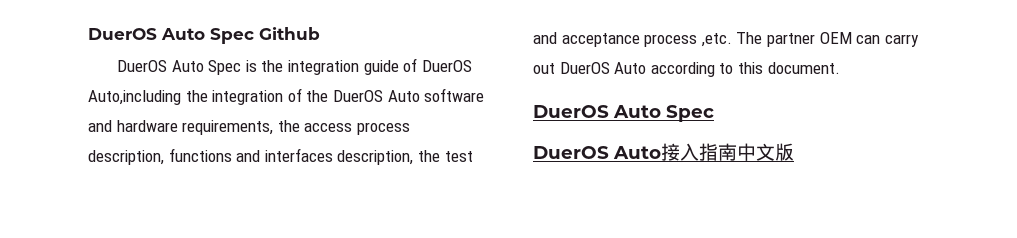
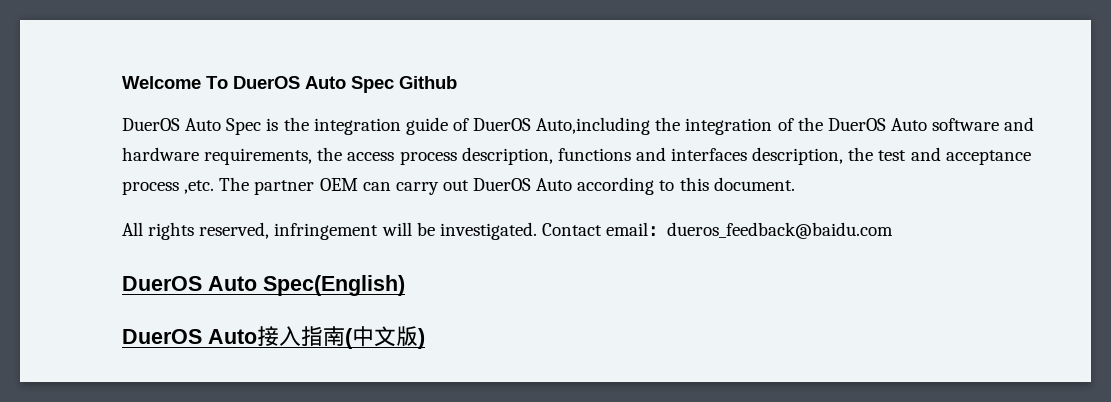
- DuerOS Auto Spec Github
+ Welcome To DuerOS Auto Spec Github
  The partner OEM can carry out DuerOS Auto according to this document.
- DuerOS Auto Spec
+ All rights reserved, infringement will be investigated. Contact email：dueros_feedback@baidu.com
+ DuerOS Auto Spec(English)
- DuerOS Auto接入指南中文版
+ DuerOS Auto接入指南(中文版)

